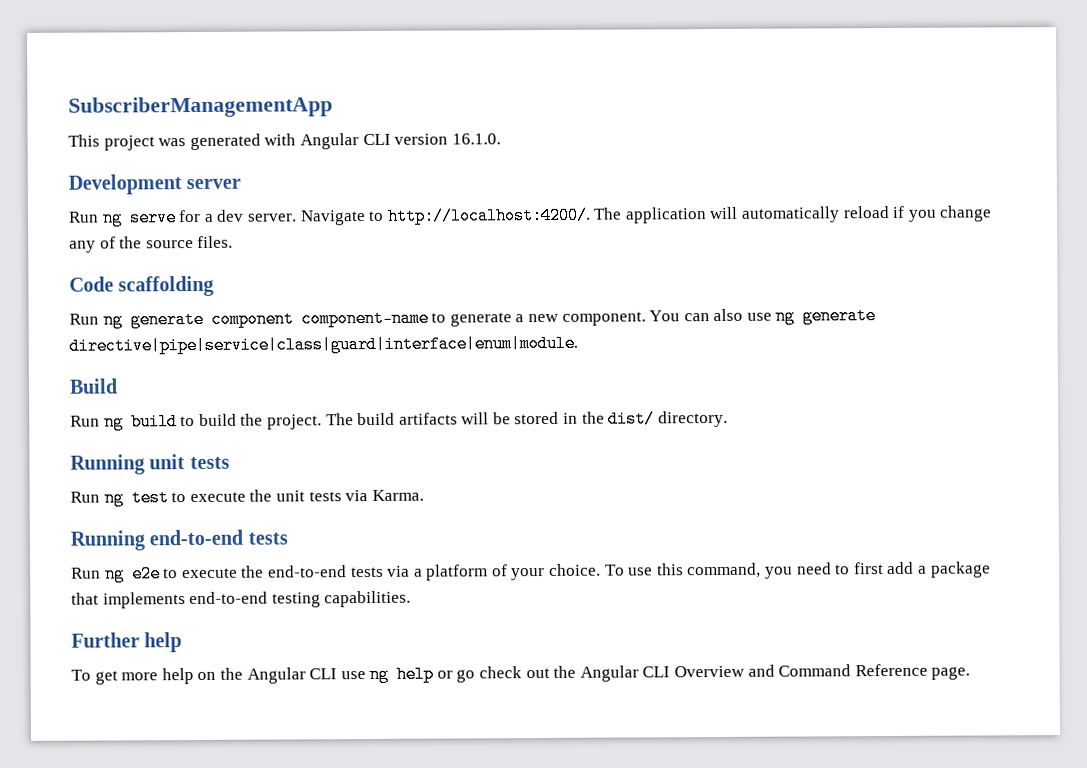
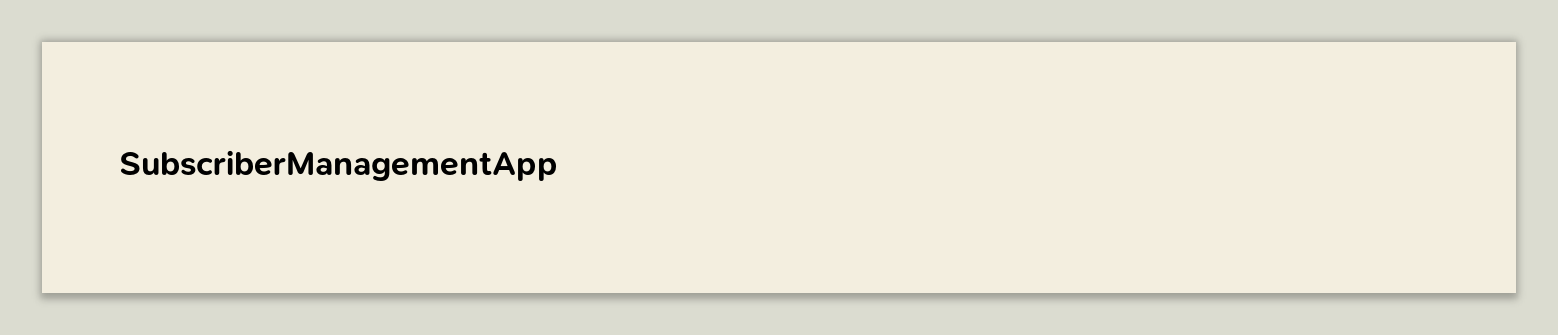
- This project was generated with Angular CLI version 16.1.0.
- Development server
- Run ng serve for a dev server. Navigate to http://localhost:4200/. The application will automatically reload if you change any of the source files.
- Code scaffolding
- Run ng generate component component-name to generate a new component. You can also use ng generate directive|pipe|service|class|guard|interface|enum|module.
- Build
- Run ng build to build the project. The build artifacts will be stored in the dist/ directory.
- Running unit tests
- Run ng test to execute the unit tests via Karma.
- Running end-to-end tests
- Run ng e2e to execute the end-to-end tests via a platform of your choice. To use this command, you need to first add a package that implements end-to-end testing capabilities.
- Further help
- To get more help on the Angular CLI use ng help or go check out the Angular CLI Overview and Command Reference page.

